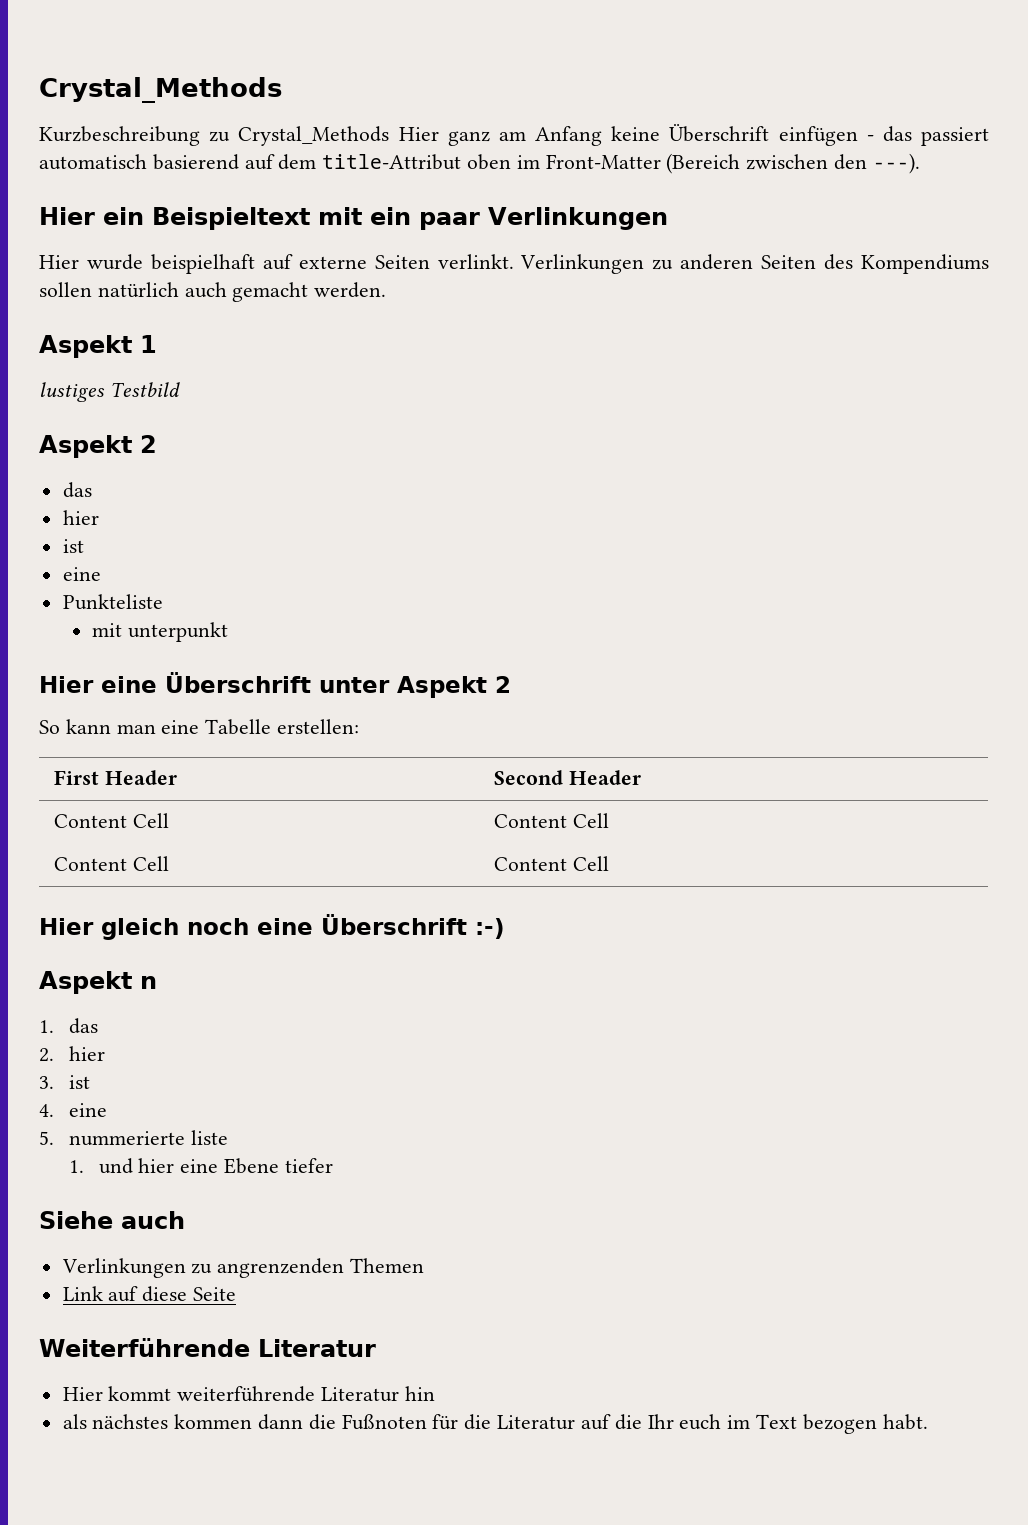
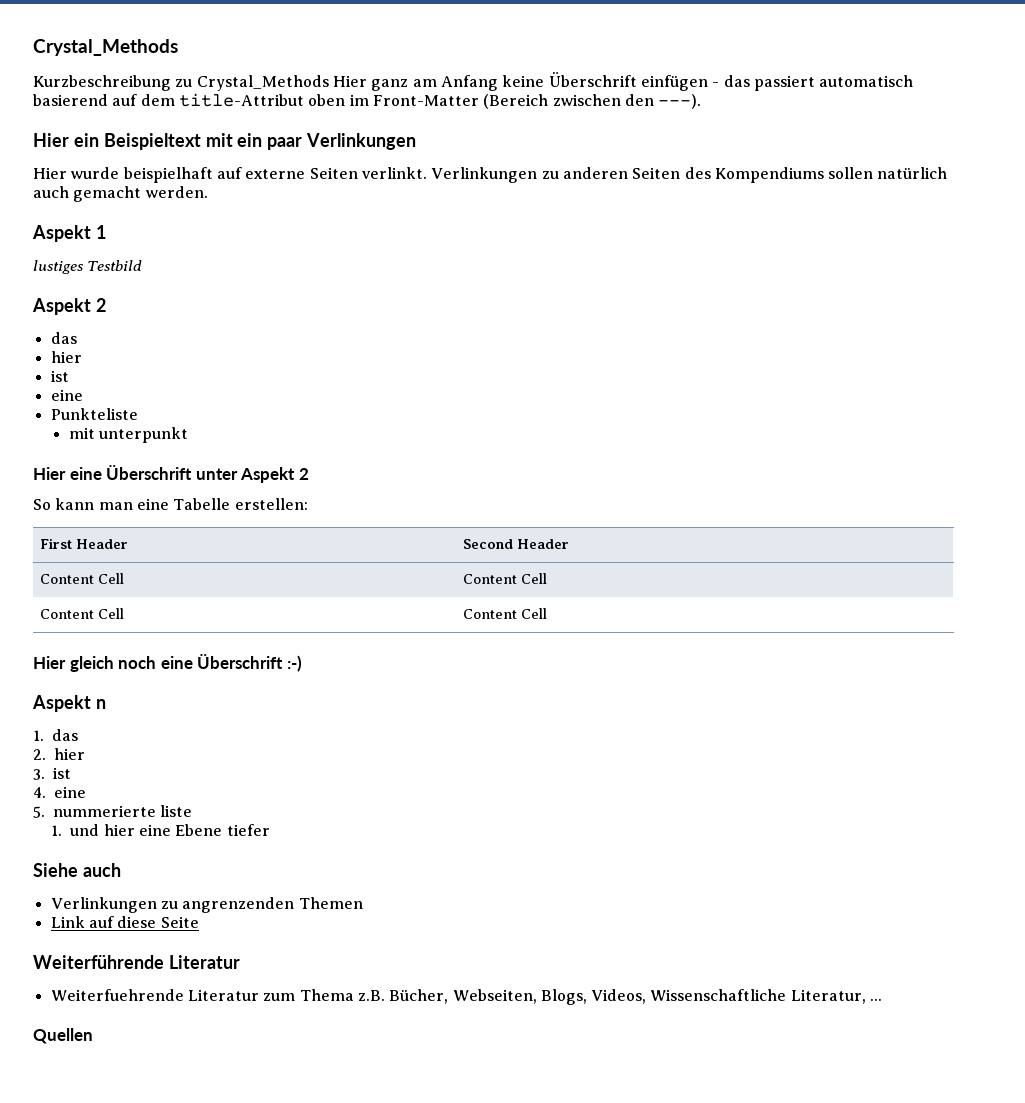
- Hier kommt weiterführende Literatur hin
- als nächstes kommen dann die Fußnoten für die Literatur auf die Ihr euch im Text bezogen habt.
+ Weiterfuehrende Literatur zum Thema z.B. Bücher, Webseiten, Blogs, Videos, Wissenschaftliche Literatur, ...
+ Quellen

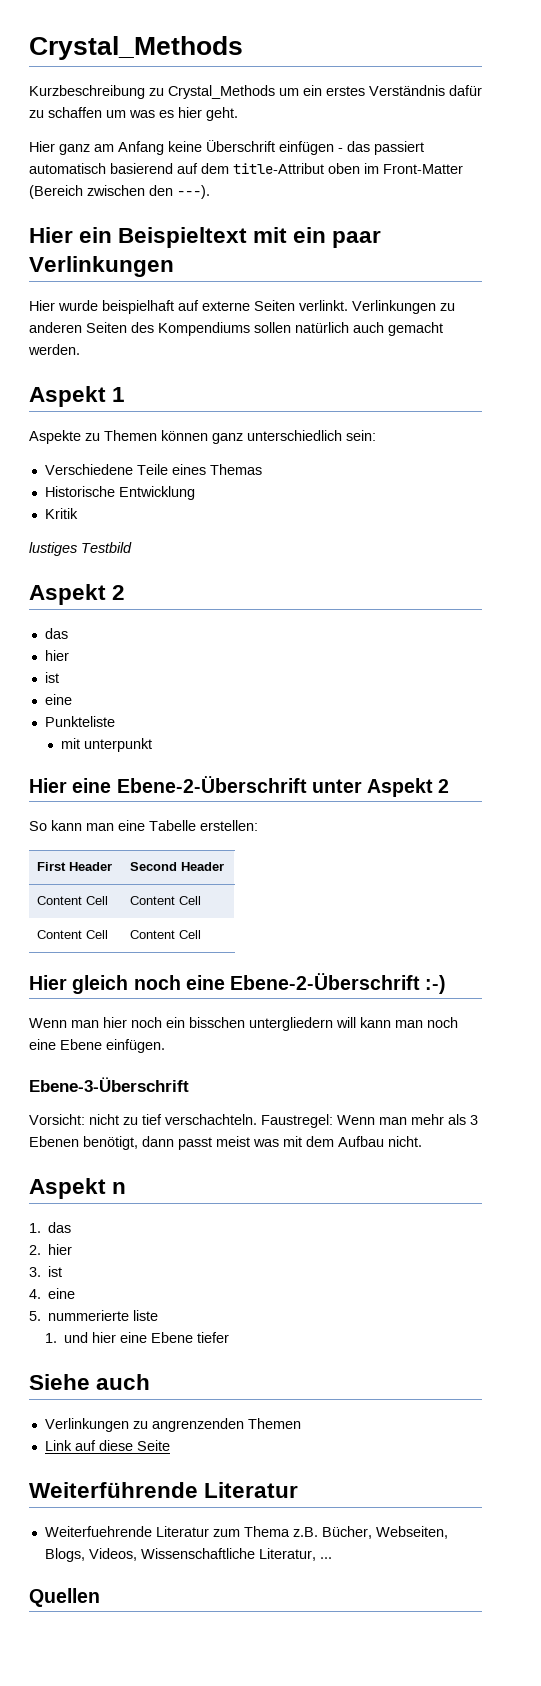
- Kurzbeschreibung zu Crystal_Methods Hier ganz am Anfang keine Überschrift einfügen - das passiert automatisch basierend auf dem title-Attribut oben im Front-Matter (Bereich zwischen den ---).
+ Kurzbeschreibung zu Crystal_Methods um ein erstes Verständnis dafür zu schaffen um was es hier geht.
+ Hier ganz am Anfang keine Überschrift einfügen - das passiert automatisch basierend auf dem title-Attribut oben im Front-Matter (Bereich zwischen den ---).
+ Aspekte zu Themen können ganz unterschiedlich sein:
+ Verschiedene Teile eines Themas
+ Historische Entwicklung
+ Kritik
- Hier eine Überschrift unter Aspekt 2
+ Hier eine Ebene-2-Überschrift unter Aspekt 2
- Hier gleich noch eine Überschrift :-)
+ Hier gleich noch eine Ebene-2-Überschrift :-)
+ Wenn man hier noch ein bisschen untergliedern will kann man noch eine Ebene einfügen.
+ Ebene-3-Überschrift
+ Vorsicht: nicht zu tief verschachteln. Faustregel: Wenn man mehr als 3 Ebenen benötigt, dann passt meist was mit dem Aufbau nicht.

